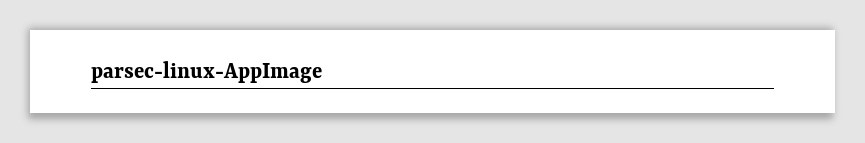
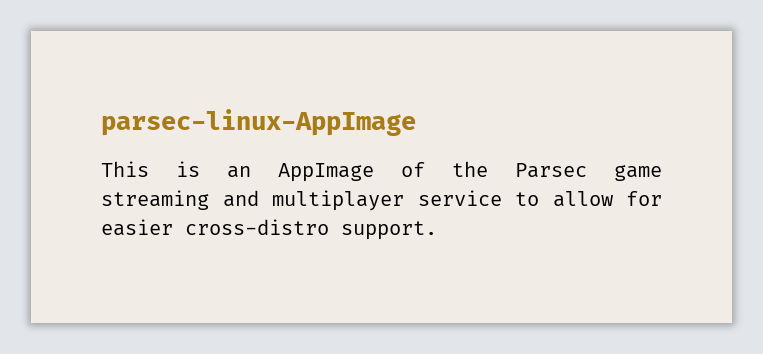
+ This is an AppImage of the Parsec game streaming and multiplayer service to allow for easier cross-distro support.

